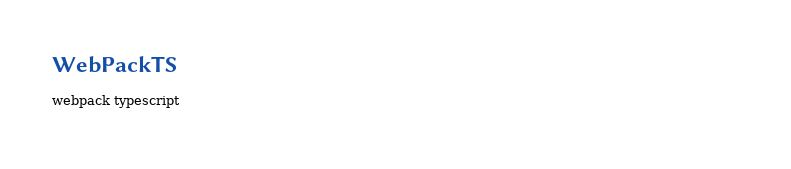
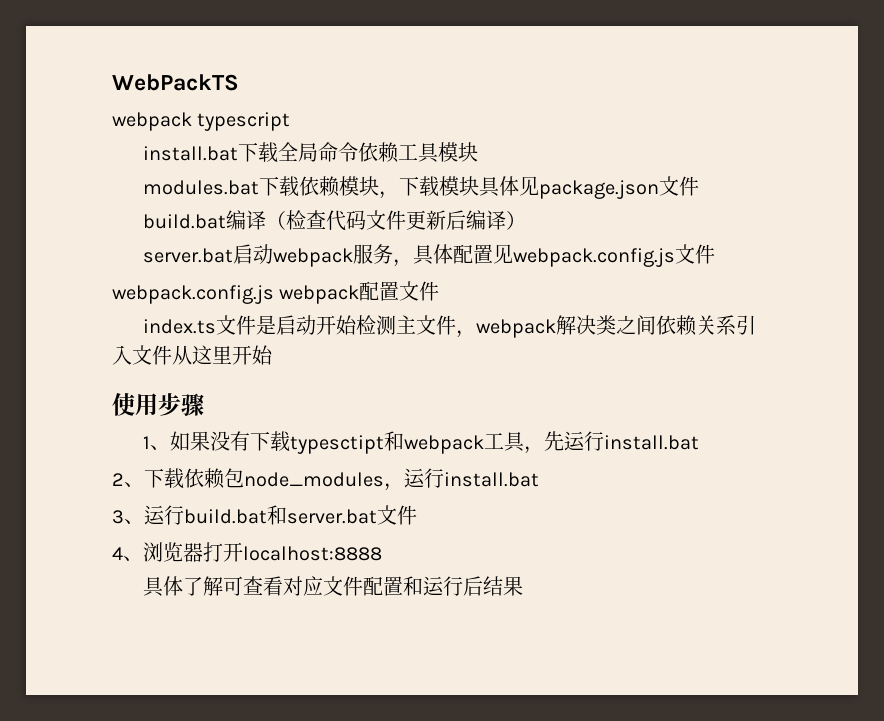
+ install.bat下载全局命令依赖工具模块
+ modules.bat下载依赖模块，下载模块具体见package.json文件
+ build.bat编译（检查代码文件更新后编译）
+ server.bat启动webpack服务，具体配置见webpack.config.js文件
+ webpack.config.js webpack配置文件
+ index.ts文件是启动开始检测主文件，webpack解决类之间依赖关系引入文件从这里开始
+ 使用步骤
+ 1、如果没有下载typesctipt和webpack工具，先运行install.bat
+ 2、下载依赖包node_modules，运行install.bat
+ 3、运行build.bat和server.bat文件
+ 4、浏览器打开localhost:8888
+ 具体了解可查看对应文件配置和运行后结果

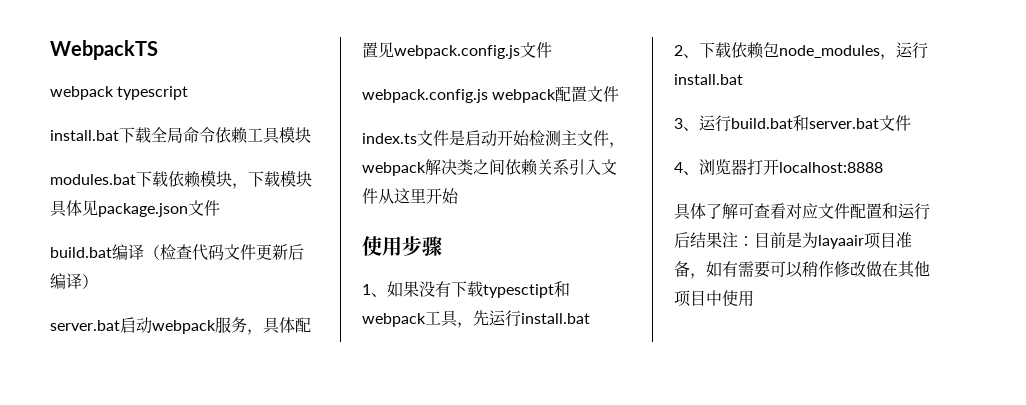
- WebPackTS
+ WebpackTS
- 具体了解可查看对应文件配置和运行后结果
+ 具体了解可查看对应文件配置和运行后结果注：目前是为layaair项目准备，如有需要可以稍作修改做在其他项目中使用

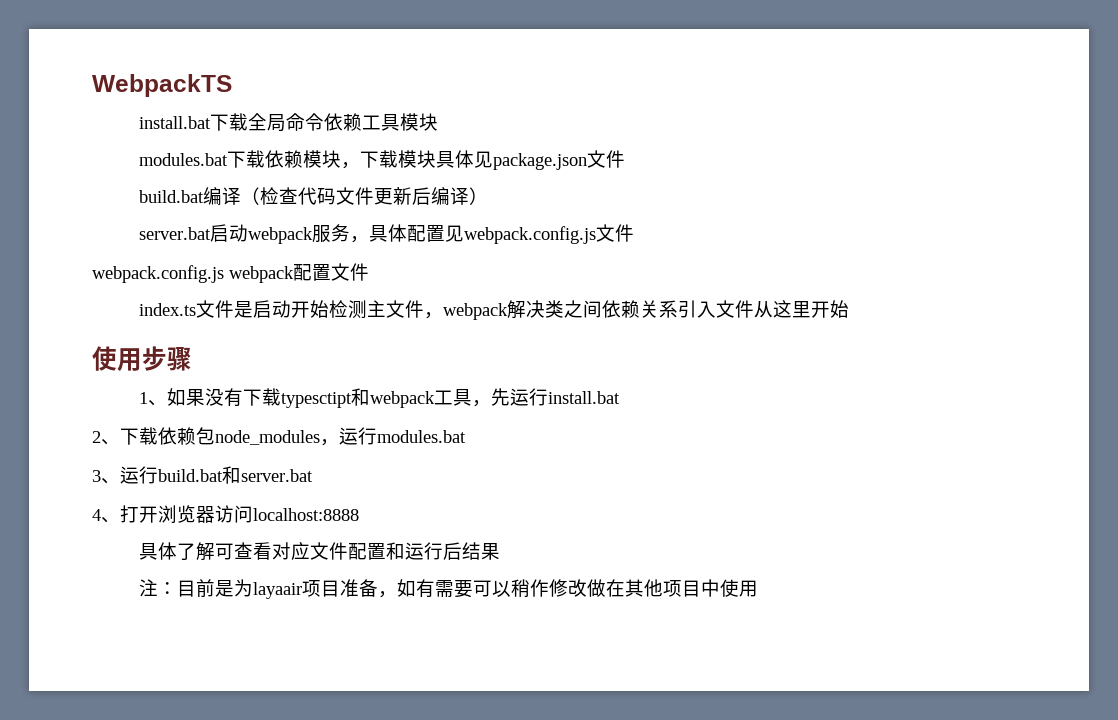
- webpack typescript
- 2、下载依赖包node_modules，运行install.bat
+ 2、下载依赖包node_modules，运行modules.bat
- 3、运行build.bat和server.bat文件
+ 3、运行build.bat和server.bat
- 4、浏览器打开localhost:8888
+ 4、打开浏览器访问localhost:8888
- 具体了解可查看对应文件配置和运行后结果注：目前是为layaair项目准备，如有需要可以稍作修改做在其他项目中使用
+ 具体了解可查看对应文件配置和运行后结果
+ 注：目前是为layaair项目准备，如有需要可以稍作修改做在其他项目中使用

